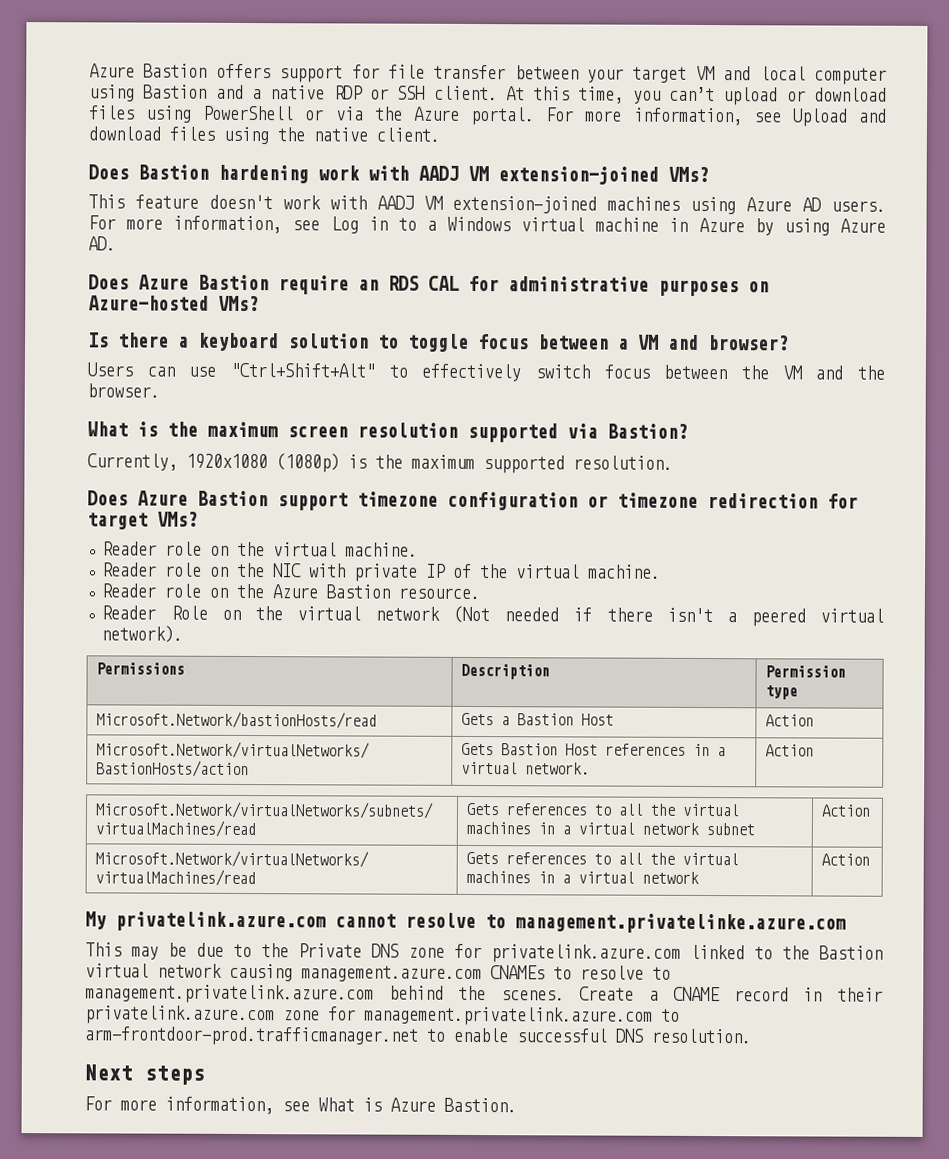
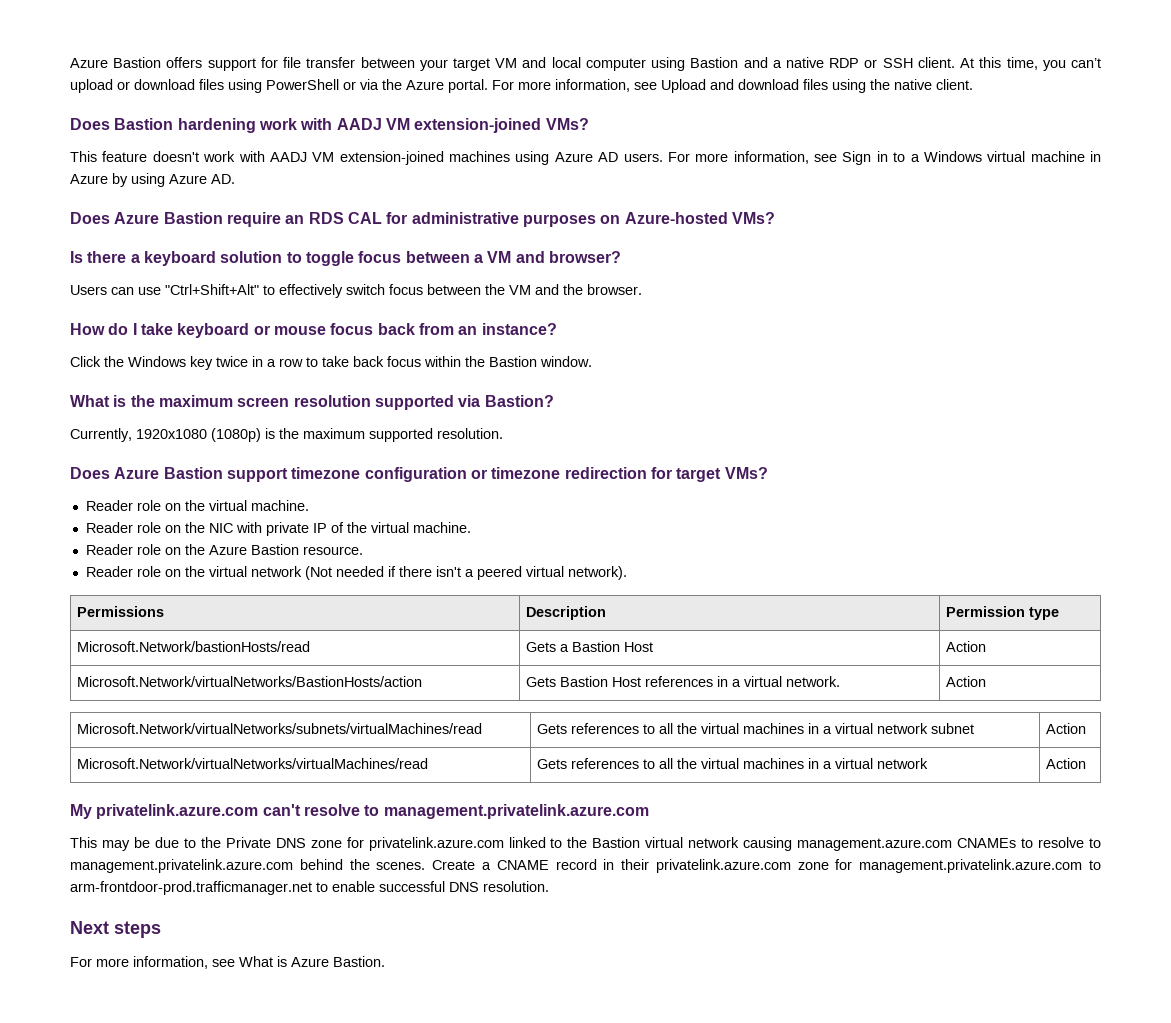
- For more information, see Log in to a Windows virtual machine in Azure by using Azure AD.
+ For more information, see Sign in to a Windows virtual machine in Azure by using Azure AD.
+ How do I take keyboard or mouse focus back from an instance?
+ Click the Windows key twice in a row to take back focus within the Bastion window.
- Reader Role on the virtual network (Not needed if there isn't a peered virtual network).
+ Reader role on the virtual network (Not needed if there isn't a peered virtual network).
- My privatelink.azure.com cannot resolve to management.privatelinke.azure.com
+ My privatelink.azure.com can't resolve to management.privatelink.azure.com

